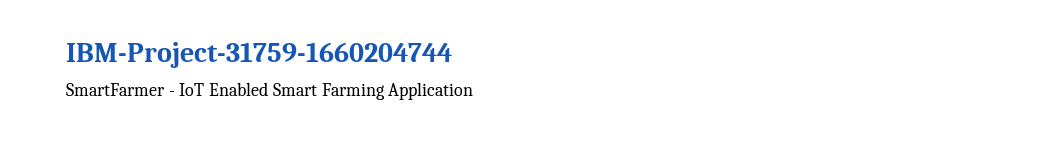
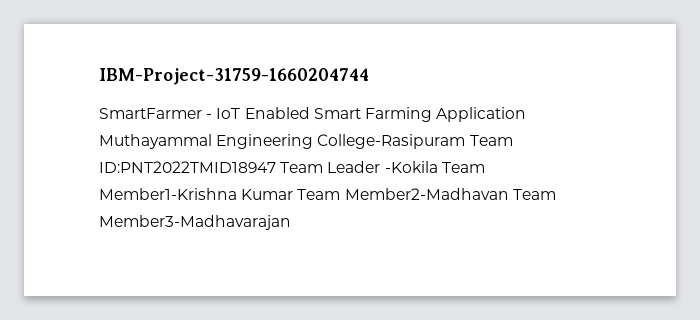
- SmartFarmer - IoT Enabled Smart Farming Application
+ SmartFarmer - IoT Enabled Smart Farming Application Muthayammal Engineering College-Rasipuram Team ID:PNT2022TMID18947 Team Leader -Kokila Team Member1-Krishna Kumar Team Member2-Madhavan Team Member3-Madhavarajan

